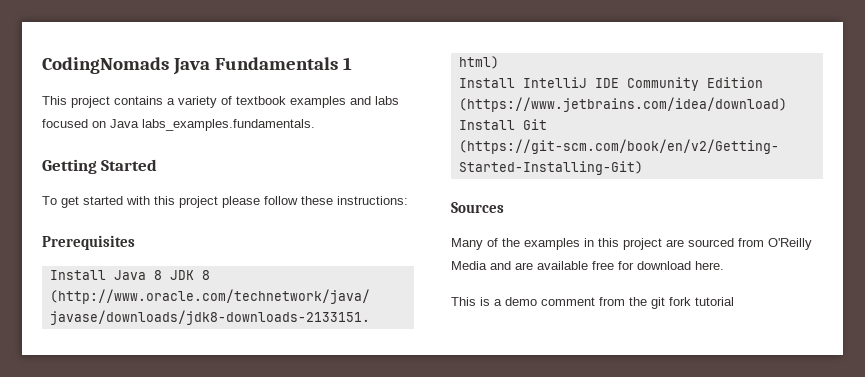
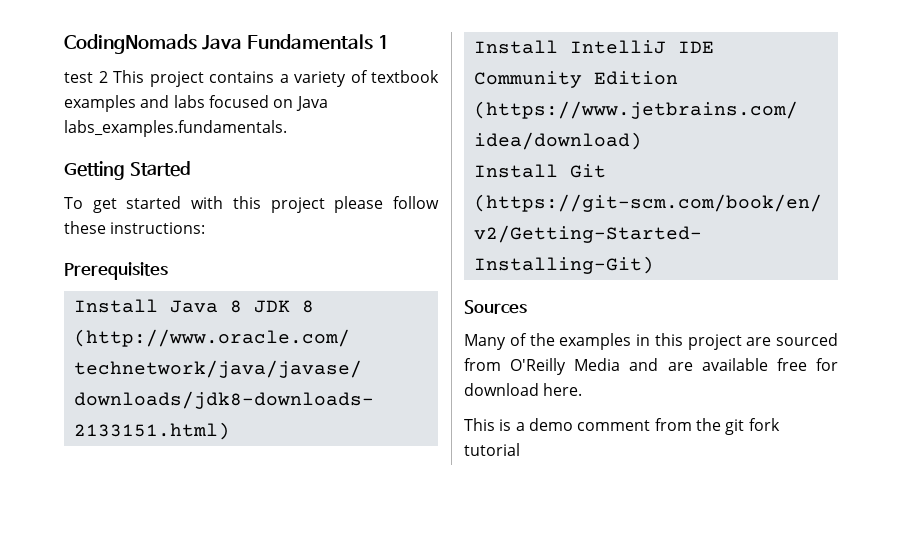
- This project contains a variety of textbook examples and labs focused on Java labs_examples.fundamentals.
+ test 2 This project contains a variety of textbook examples and labs focused on Java labs_examples.fundamentals.

